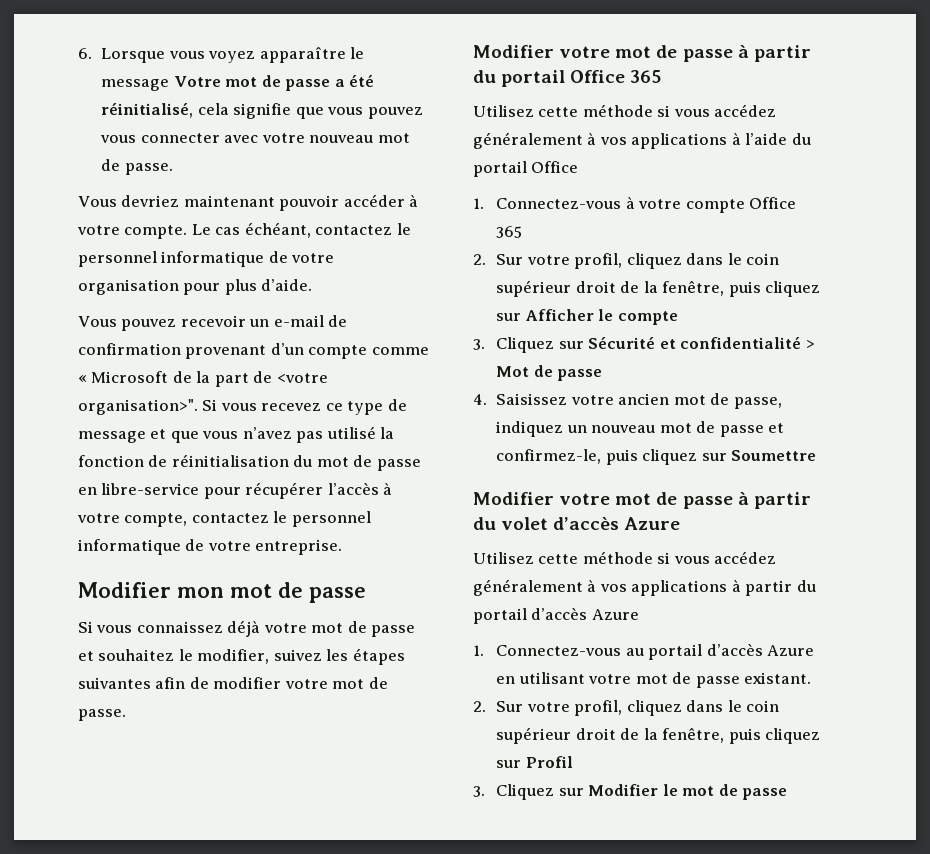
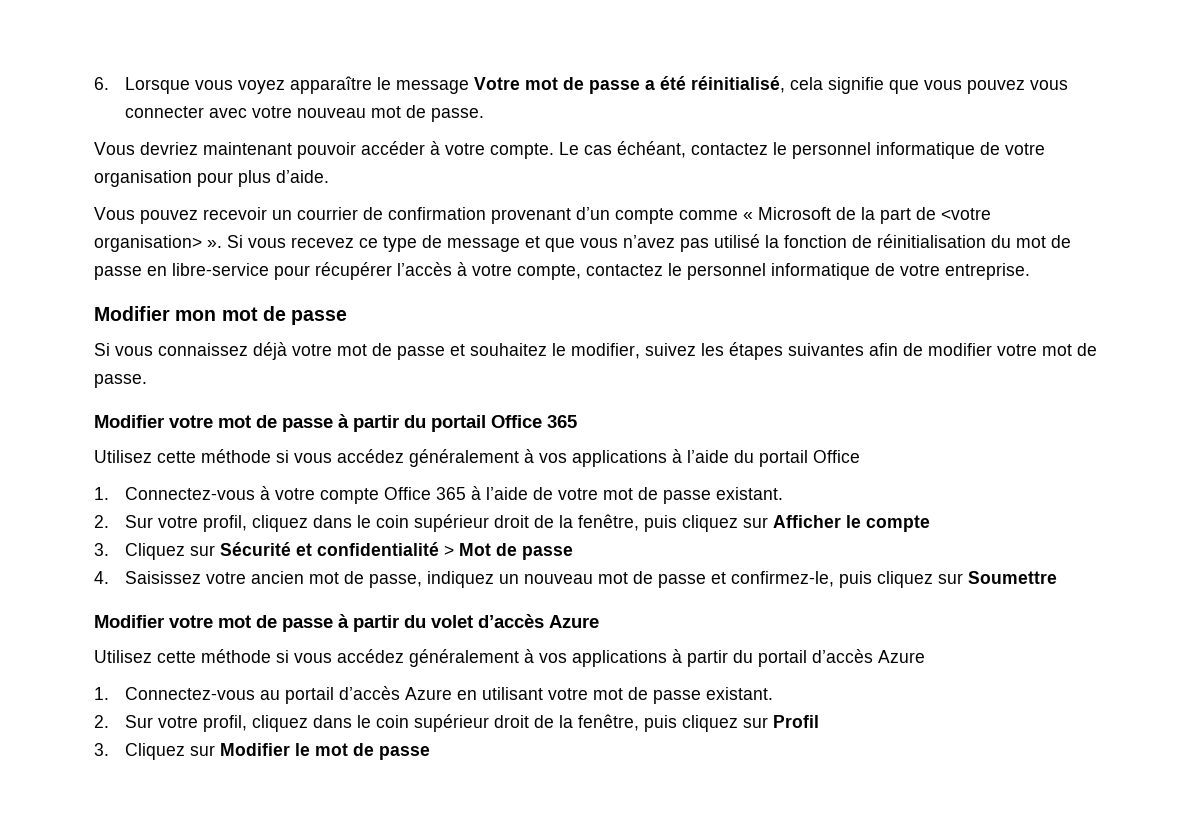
- Vous pouvez recevoir un e-mail de confirmation provenant d’un compte comme « Microsoft de la part de <votre organisation>".
+ Vous pouvez recevoir un courrier de confirmation provenant d’un compte comme « Microsoft de la part de <votre organisation> ».
- 1. Connectez-vous à votre compte Office 365
+ 1. Connectez-vous à votre compte Office 365 à l’aide de votre mot de passe existant.

